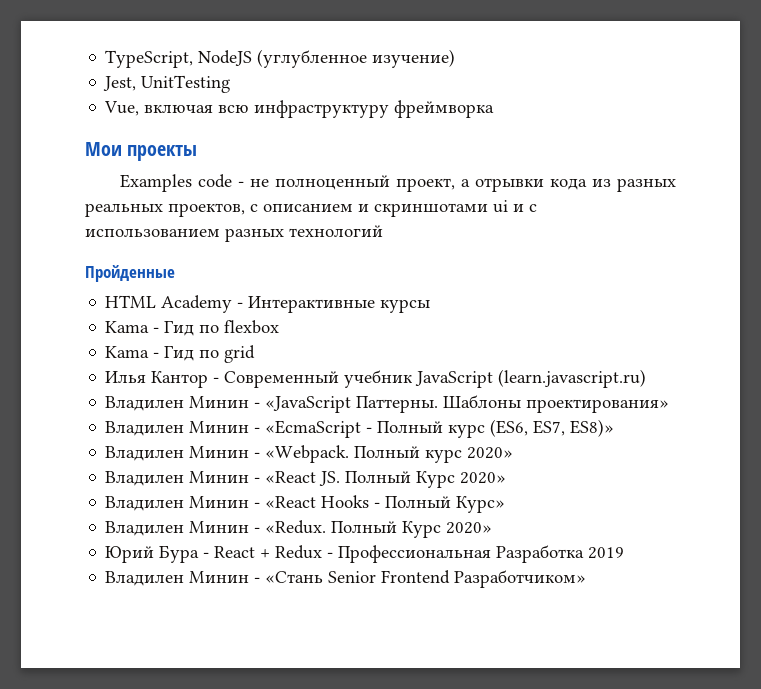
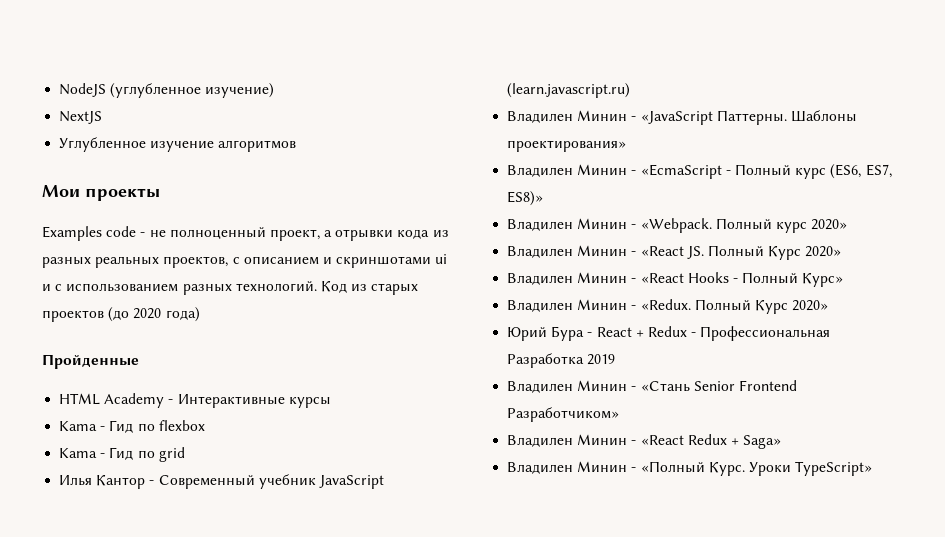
- TypeScript, NodeJS (углубленное изучение)
+ NodeJS (углубленное изучение)
- Jest, UnitTesting
- Vue, включая всю инфраструктуру фреймворка
+ NextJS
+ Углубленное изучение алгоритмов
- Examples code - не полноценный проект, а отрывки кода из разных реальных проектов, с описанием и скриншотами ui и с использованием разных технологий
+ Examples code - не полноценный проект, а отрывки кода из разных реальных проектов, с описанием и скриншотами ui и с использованием разных технологий. Код из старых проектов (до 2020 года)
+ Владилен Минин - «React Redux + Saga»
+ Владилен Минин - «Полный Курс. Уроки TypeScript»

